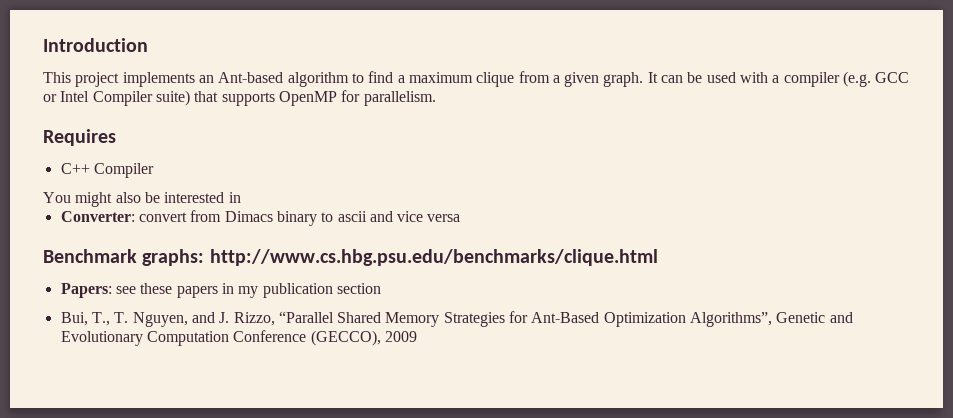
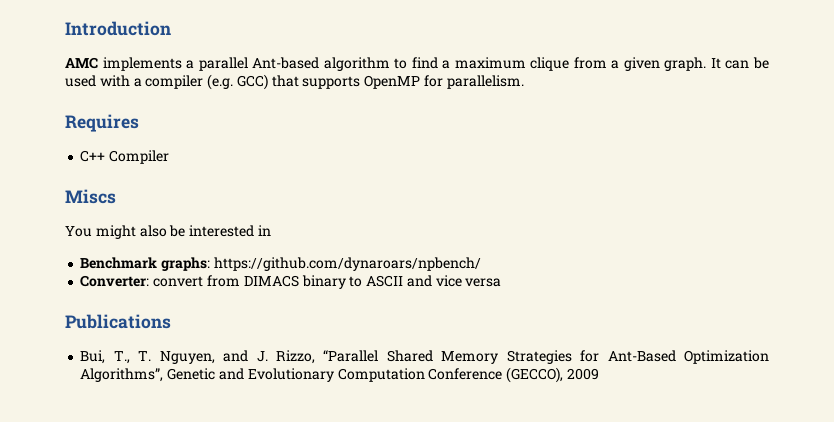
- This project implements an Ant-based algorithm to find a maximum clique from a given graph.
+ AMC implements a parallel Ant-based algorithm to find a maximum clique from a given graph.
- It can be used with a compiler (e.g. GCC or Intel Compiler suite) that supports OpenMP for parallelism.
+ It can be used with a compiler (e.g. GCC) that supports OpenMP for parallelism.
+ Miscs
+ Benchmark graphs: https://github.com/dynaroars/npbench/
- Converter: convert from Dimacs binary to ascii and vice versa
+ Converter: convert from DIMACS binary to ASCII and vice versa
- Benchmark graphs: http://www.cs.hbg.psu.edu/benchmarks/clique.html
- Papers: see these papers in my publication section
+ Publications

